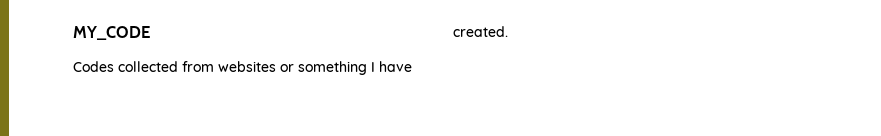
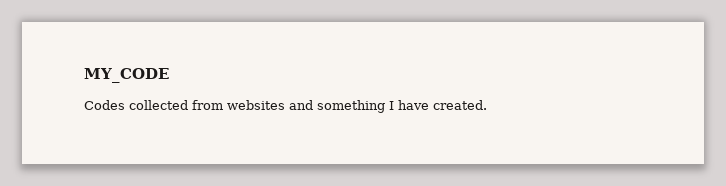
- Codes collected from websites or something I have created.
+ Codes collected from websites and something I have created.

